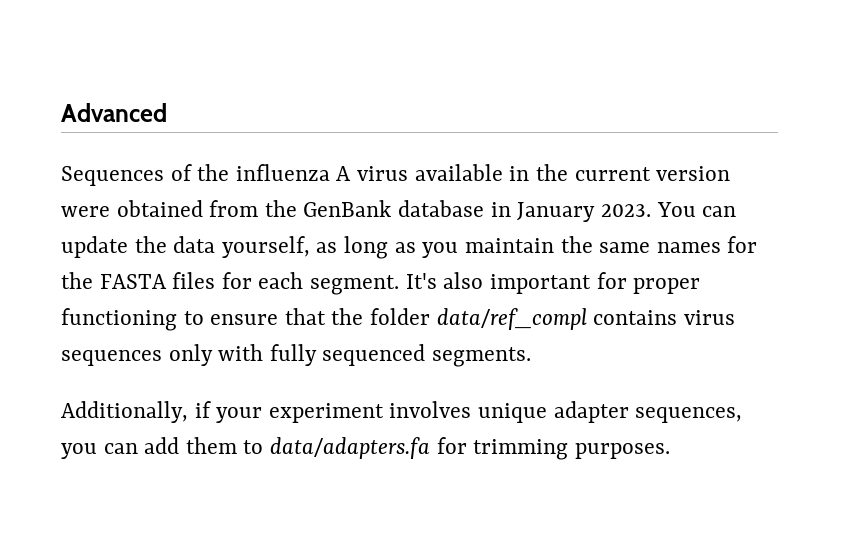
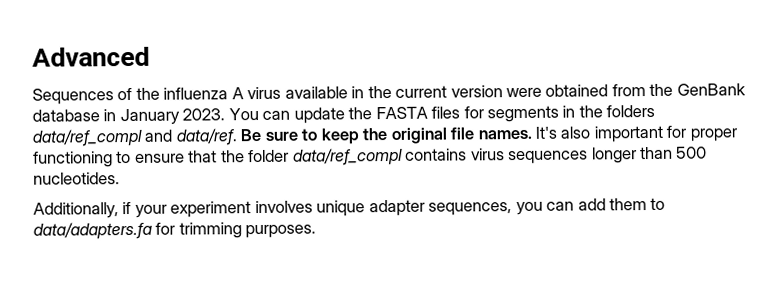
- You can update the data yourself, as long as you maintain the same names for the FASTA files for each segment.
+ You can update the FASTA files for segments in the folders data/ref_compl and data/ref. Be sure to keep the original file names.
- It's also important for proper functioning to ensure that the folder data/ref_compl contains virus sequences only with fully sequenced segments.
+ It's also important for proper functioning to ensure that the folder data/ref_compl contains virus sequences longer than 500 nucleotides.

